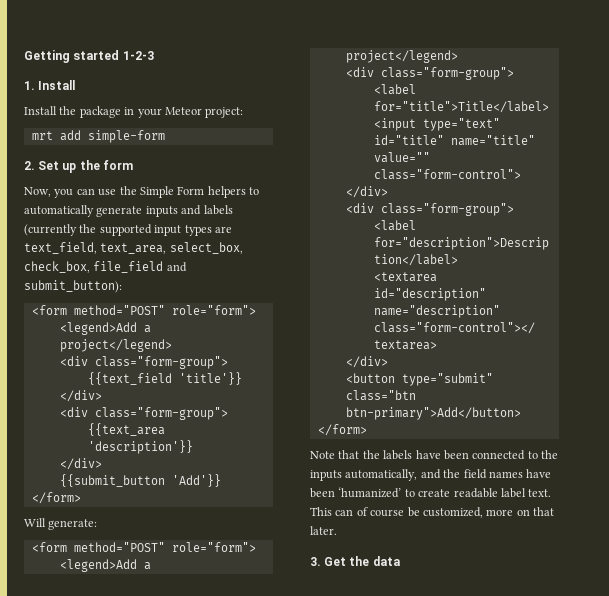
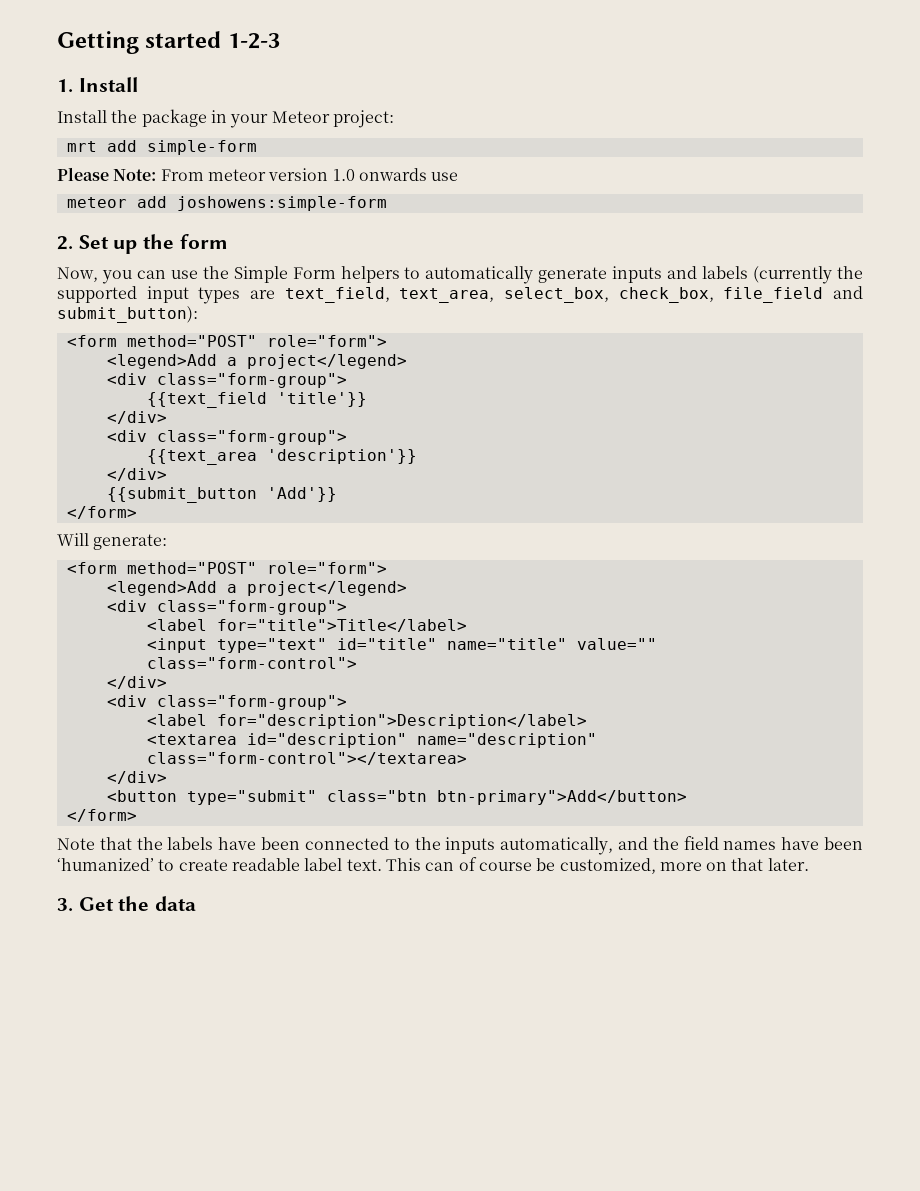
+ Please Note: From meteor version 1.0 onwards use
+ meteor add joshowens:simple-form

